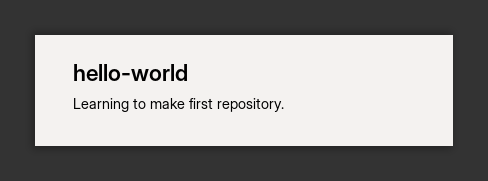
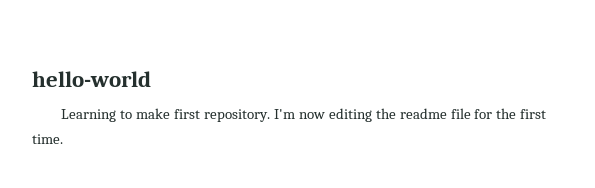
+ I'm now editing the readme file for the first time.

